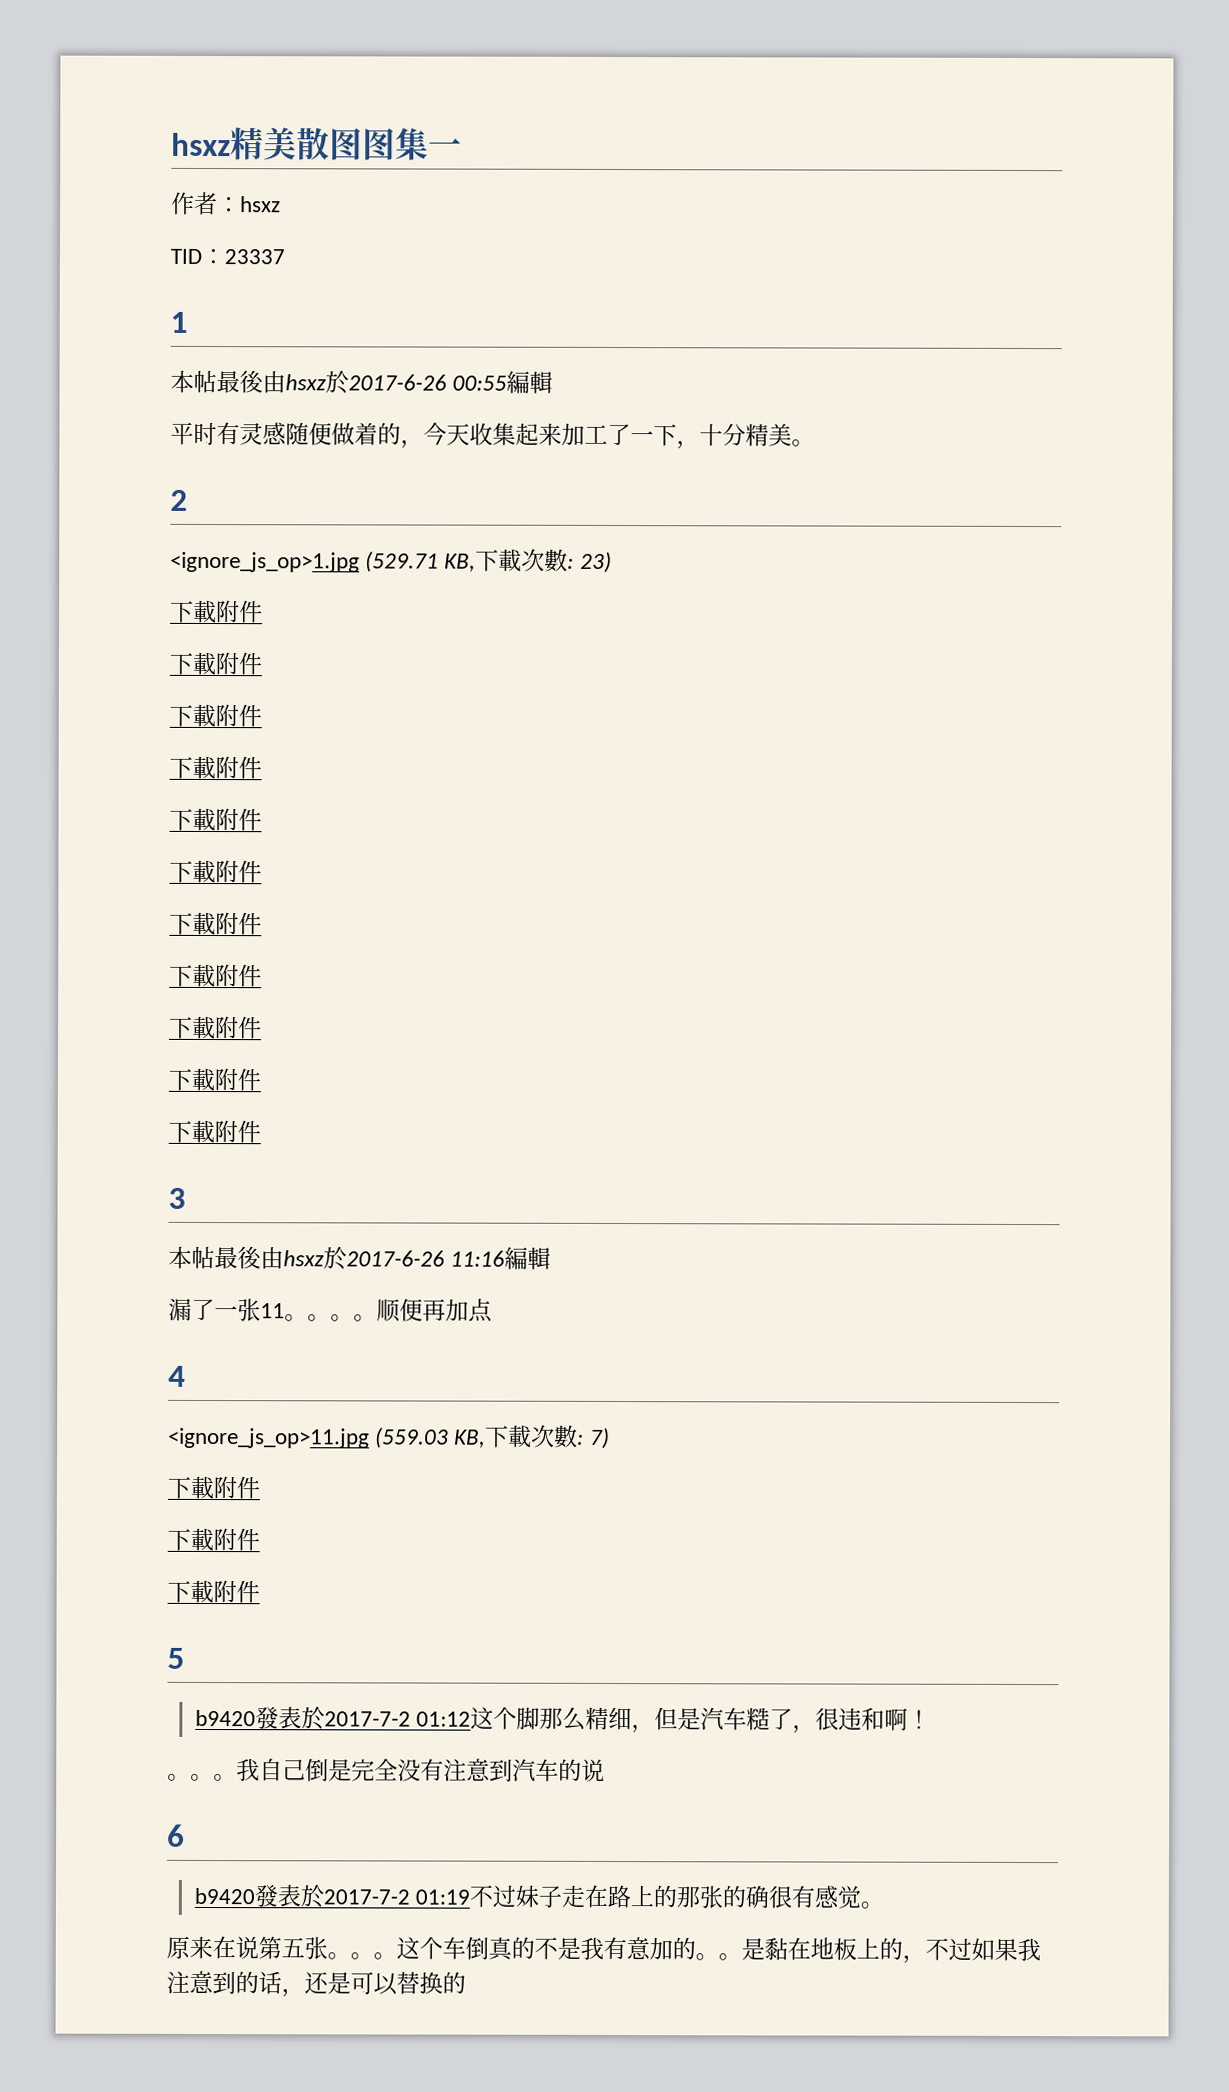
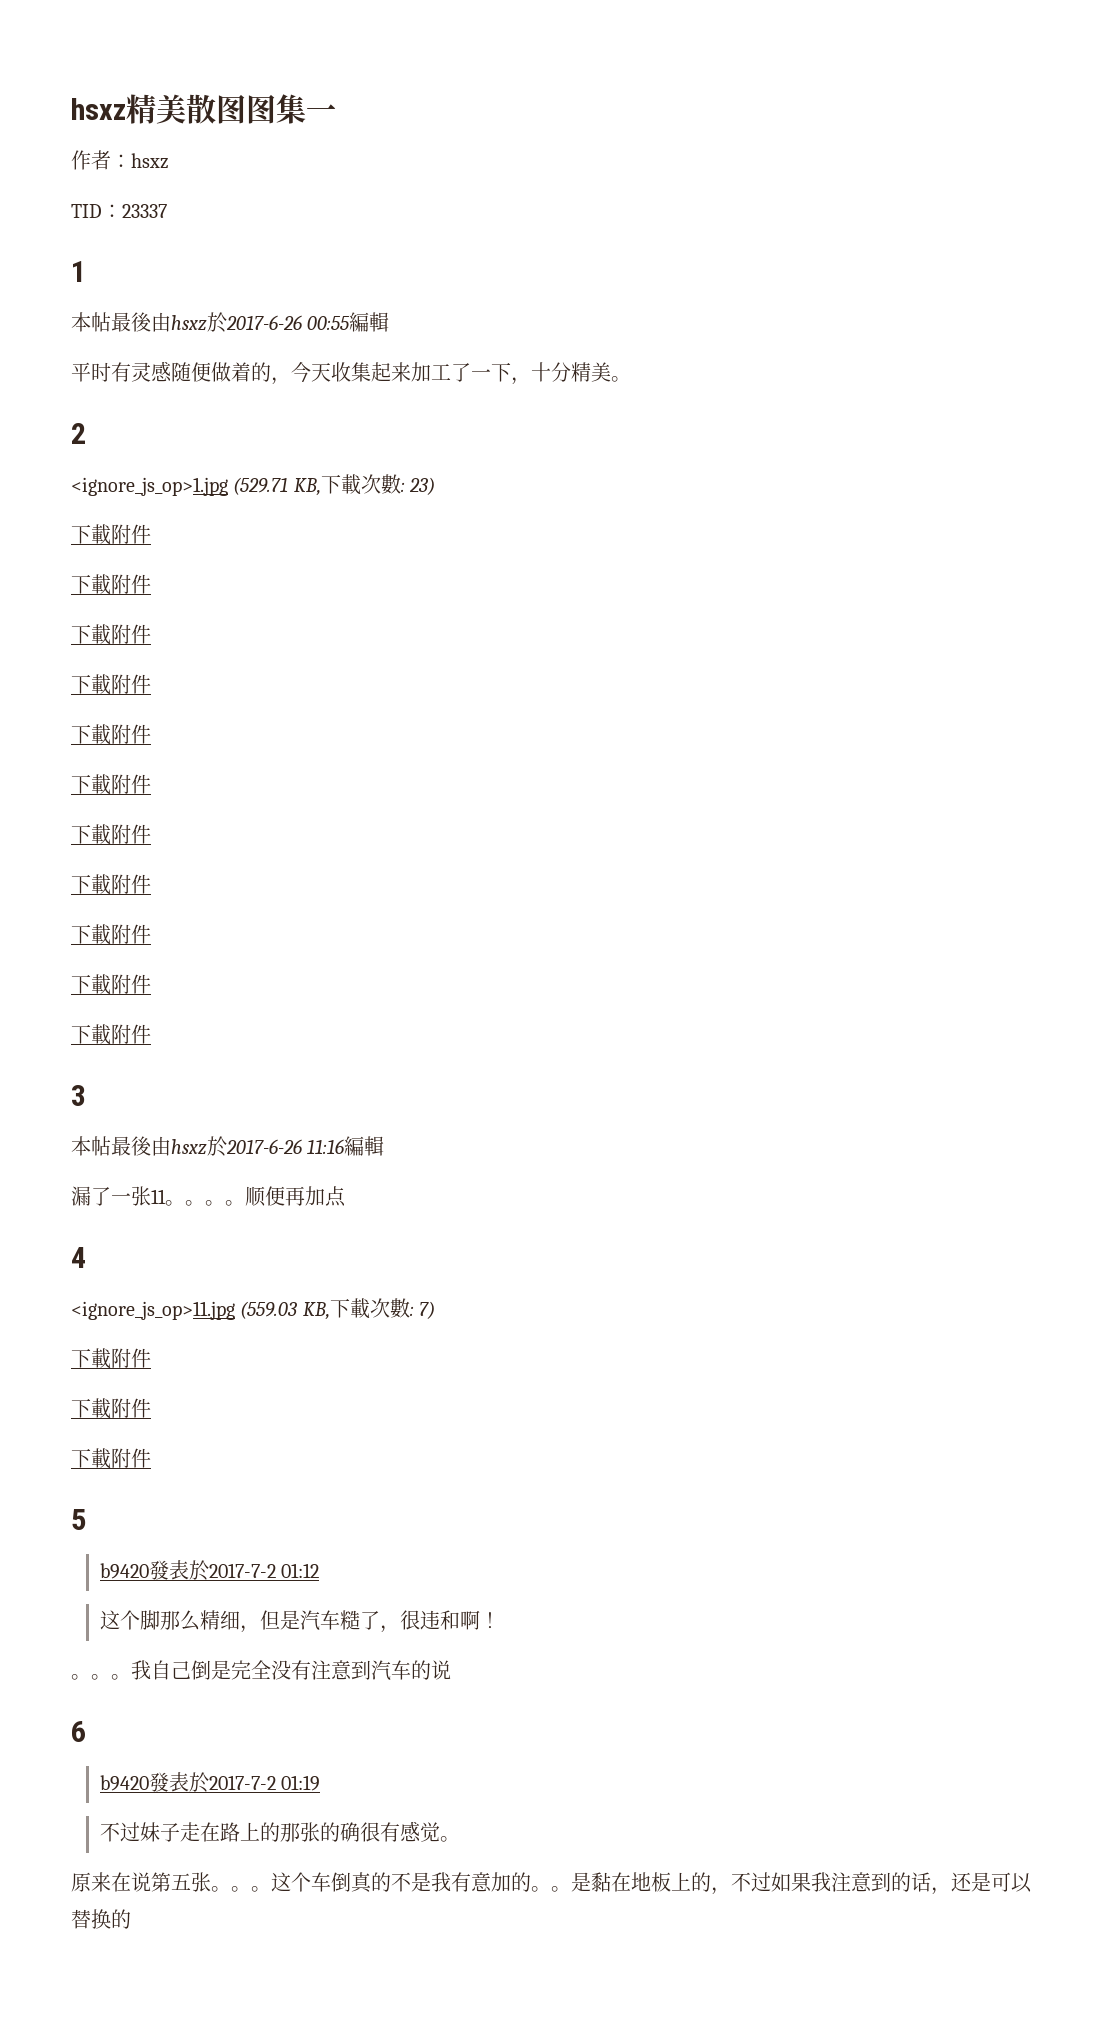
- b9420發表於2017-7-2 01:12这个脚那么精细，但是汽车糙了，很违和啊！
+ b9420發表於2017-7-2 01:12
+ 这个脚那么精细，但是汽车糙了，很违和啊！
- b9420發表於2017-7-2 01:19不过妹子走在路上的那张的确很有感觉。
+ b9420發表於2017-7-2 01:19
+ 不过妹子走在路上的那张的确很有感觉。

